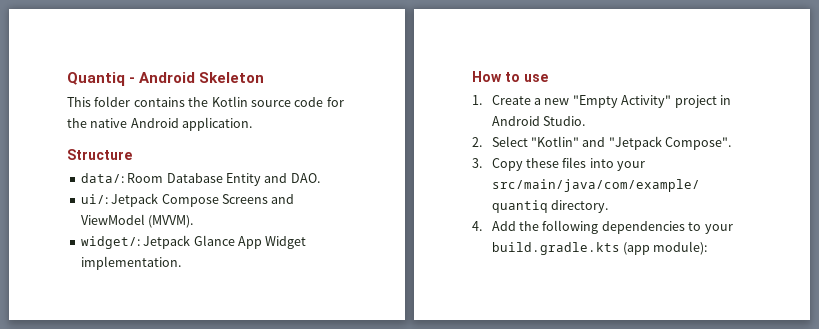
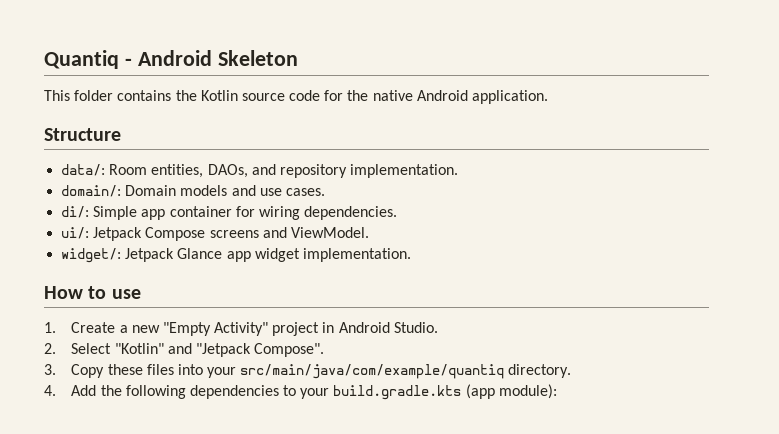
- data/: Room Database Entity and DAO.
+ data/: Room entities, DAOs, and repository implementation.
+ domain/: Domain models and use cases.
+ di/: Simple app container for wiring dependencies.
- ui/: Jetpack Compose Screens and ViewModel (MVVM).
+ ui/: Jetpack Compose screens and ViewModel.
- widget/: Jetpack Glance App Widget implementation.
+ widget/: Jetpack Glance app widget implementation.

